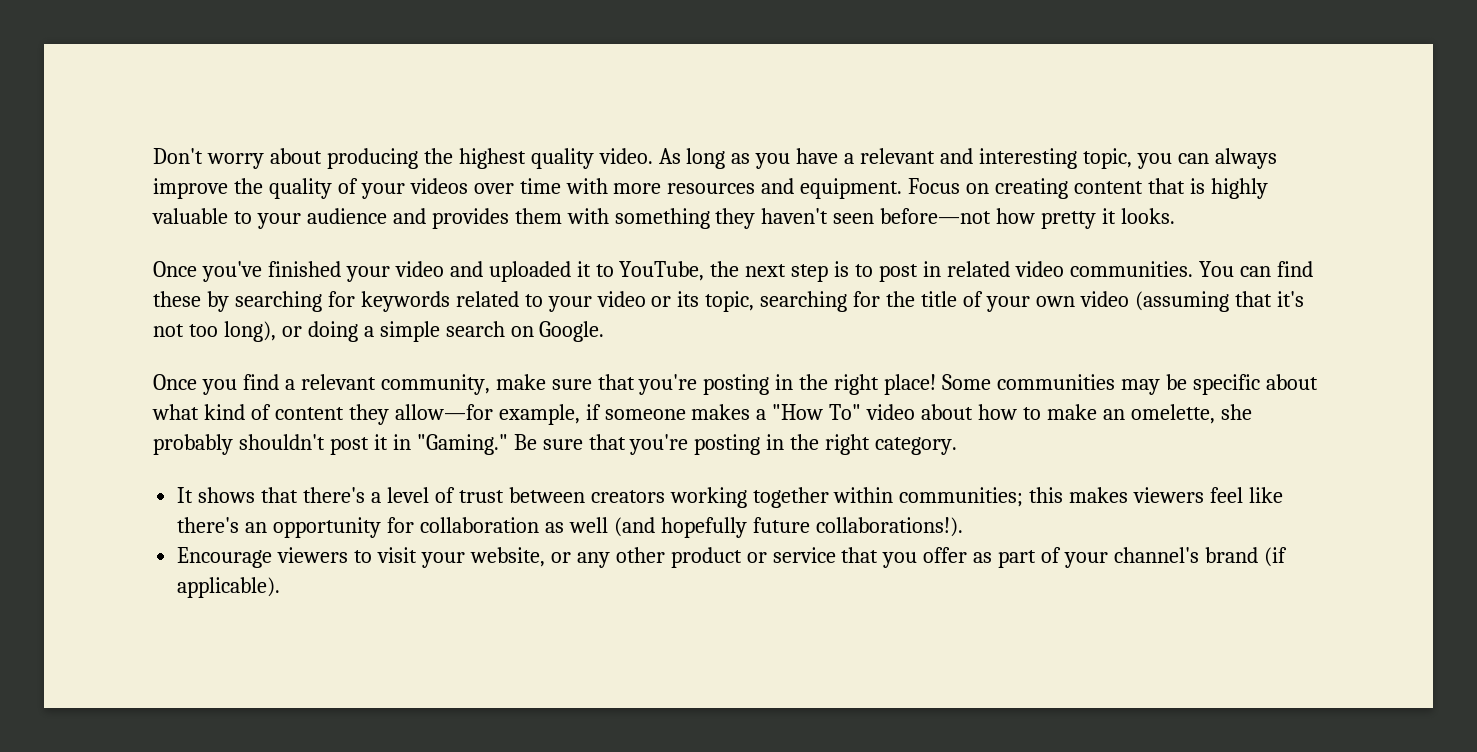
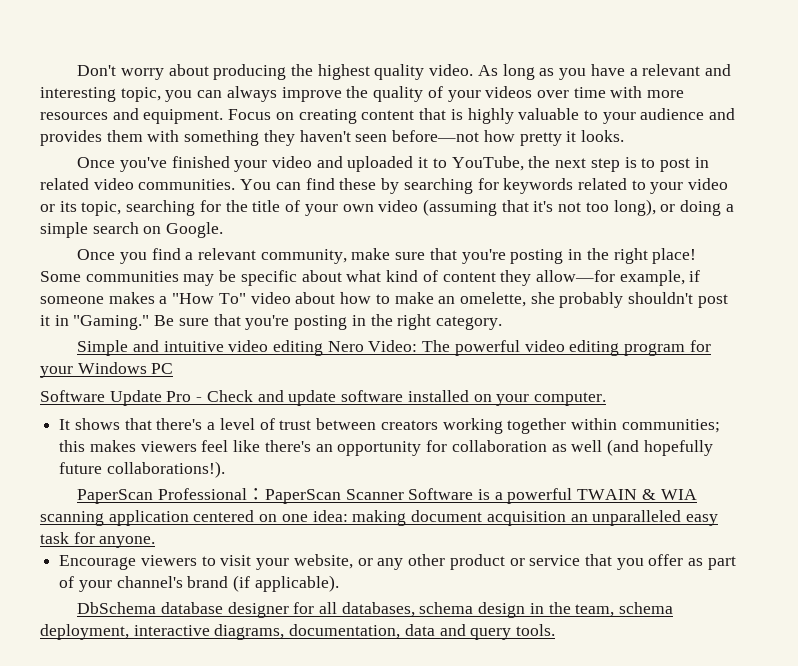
+ Simple and intuitive video editing Nero Video: The powerful video editing program for your Windows PC
+ Software Update Pro - Check and update software installed on your computer.
+ PaperScan Professional：PaperScan Scanner Software is a powerful TWAIN & WIA scanning application centered on one idea: making document acquisition an unparalleled easy task for anyone.
+ DbSchema database designer for all databases, schema design in the team, schema deployment, interactive diagrams, documentation, data and query tools.

